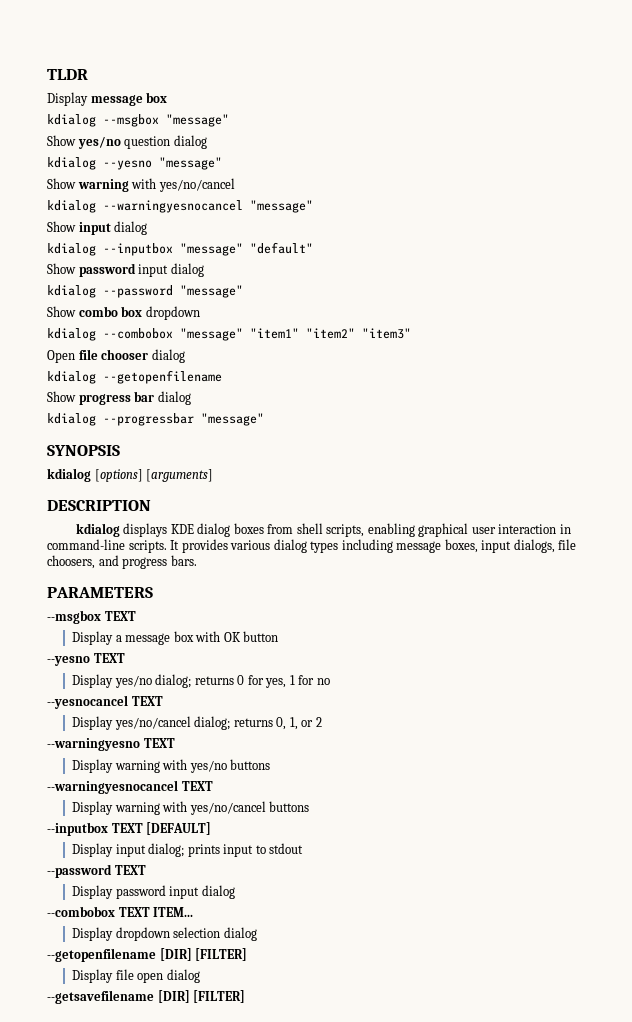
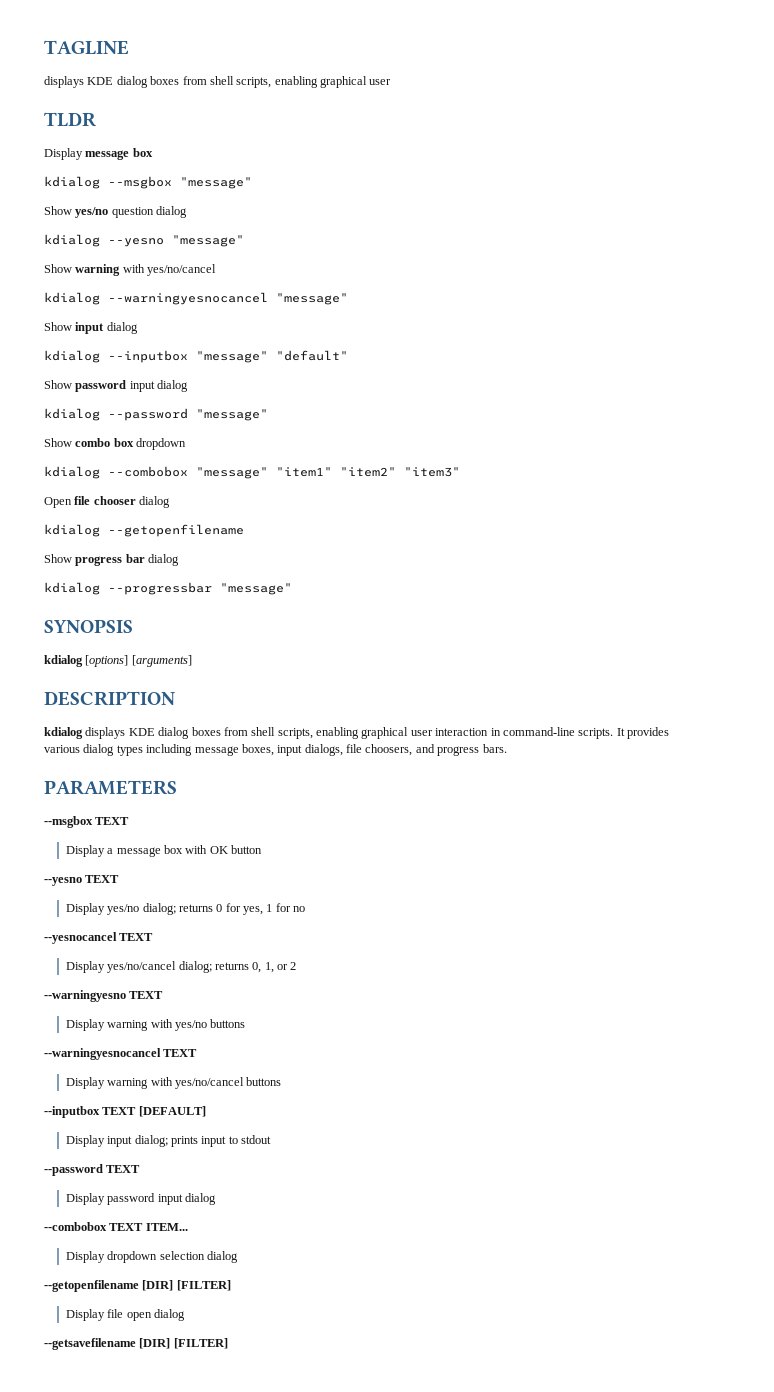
+ TAGLINE
+ displays KDE dialog boxes from shell scripts, enabling graphical user

